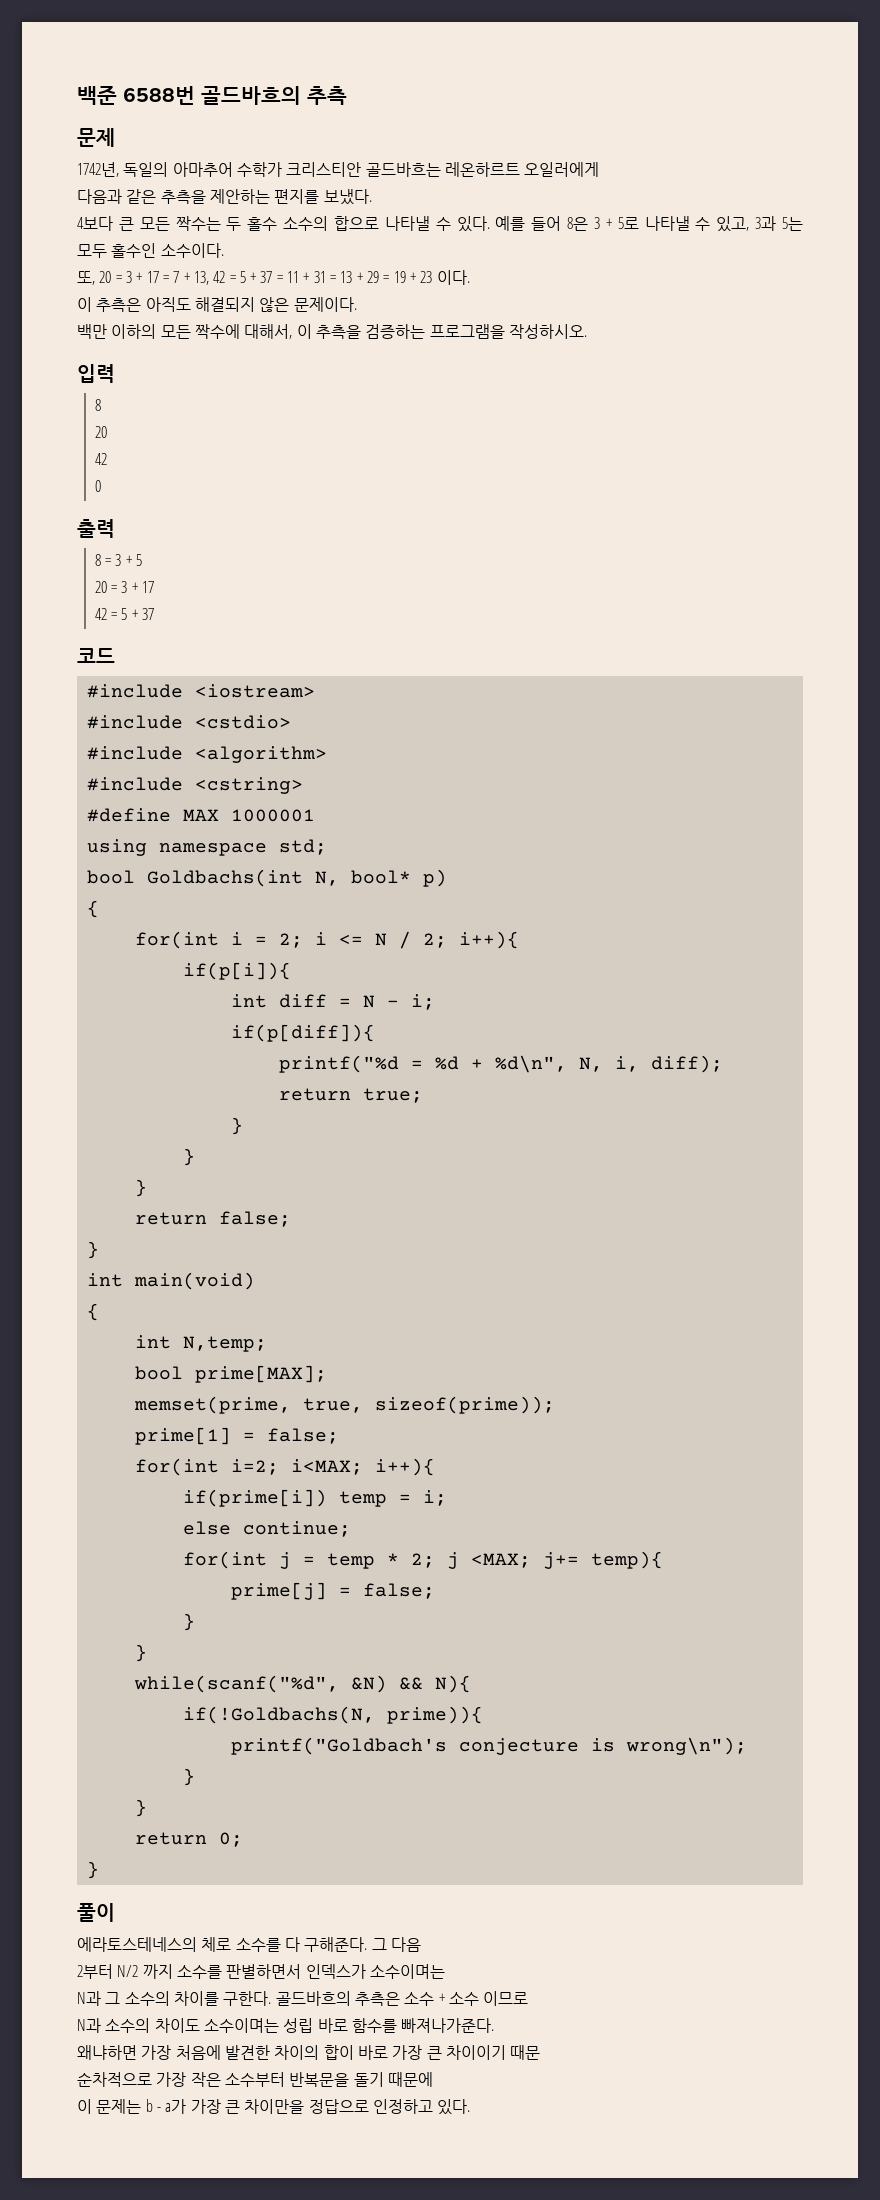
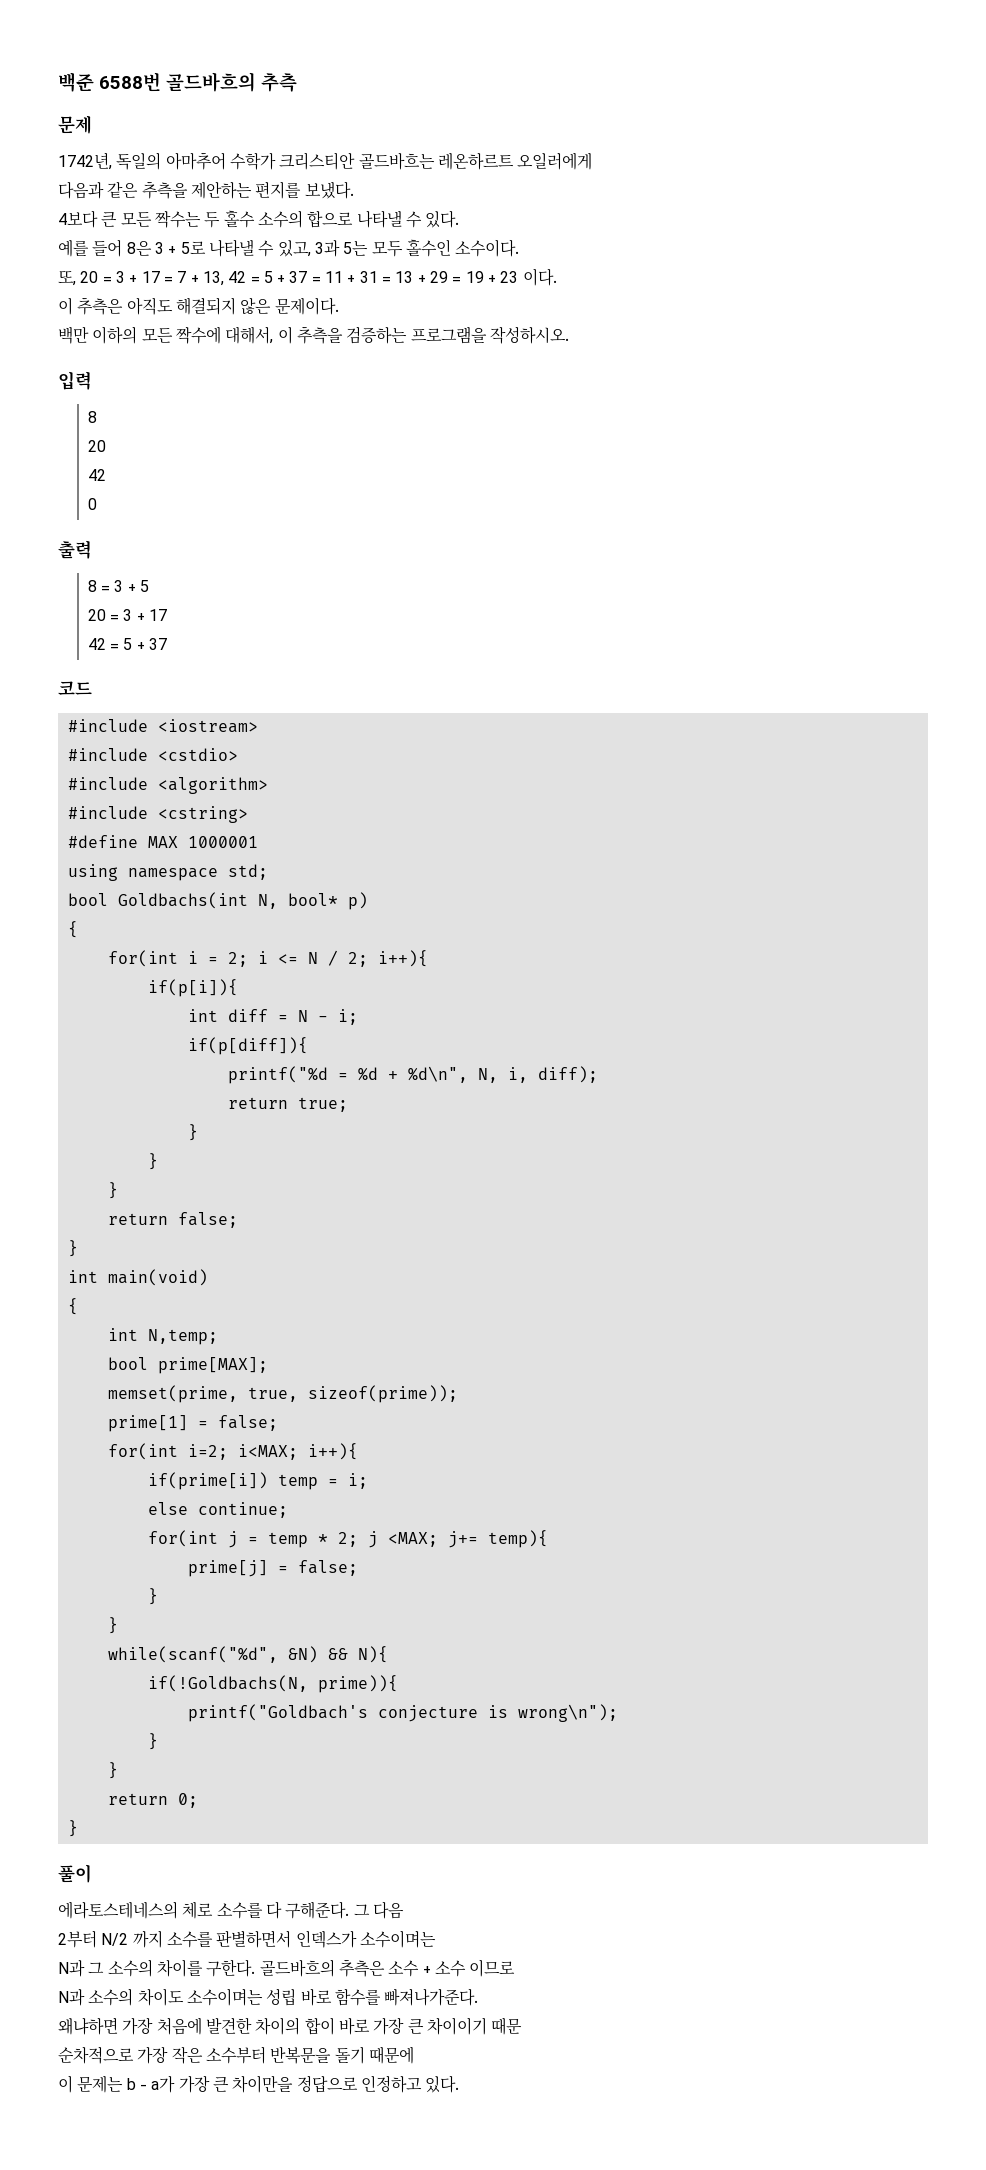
- 4보다 큰 모든 짝수는 두 홀수 소수의 합으로 나타낼 수 있다. 예를 들어 8은 3 + 5로 나타낼 수 있고, 3과 5는 모두 홀수인 소수이다.
+ 4보다 큰 모든 짝수는 두 홀수 소수의 합으로 나타낼 수 있다.
+ 예를 들어 8은 3 + 5로 나타낼 수 있고, 3과 5는 모두 홀수인 소수이다.

